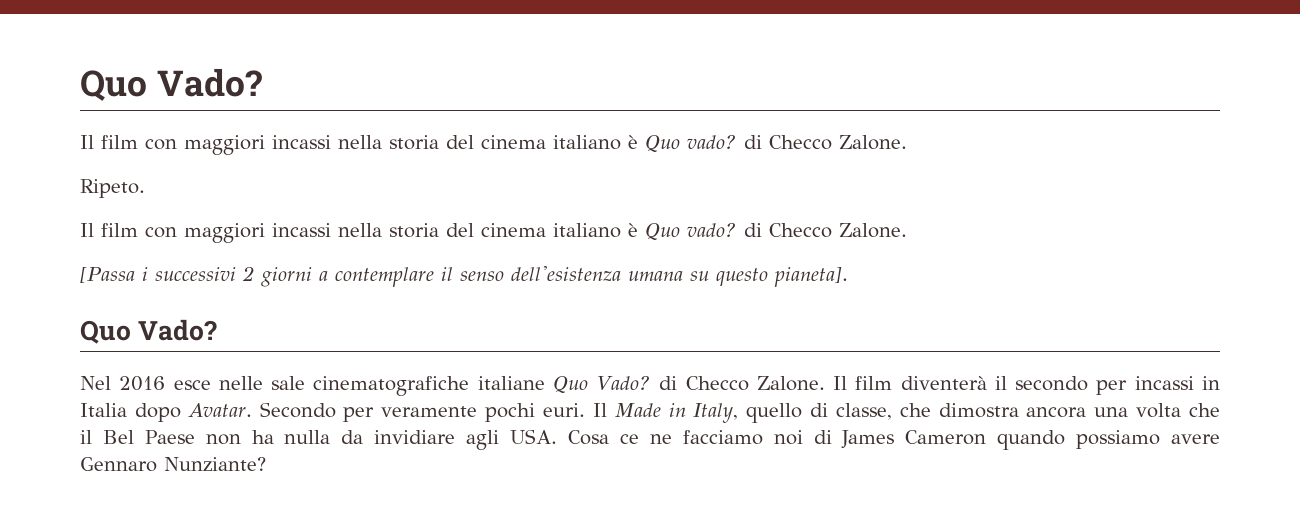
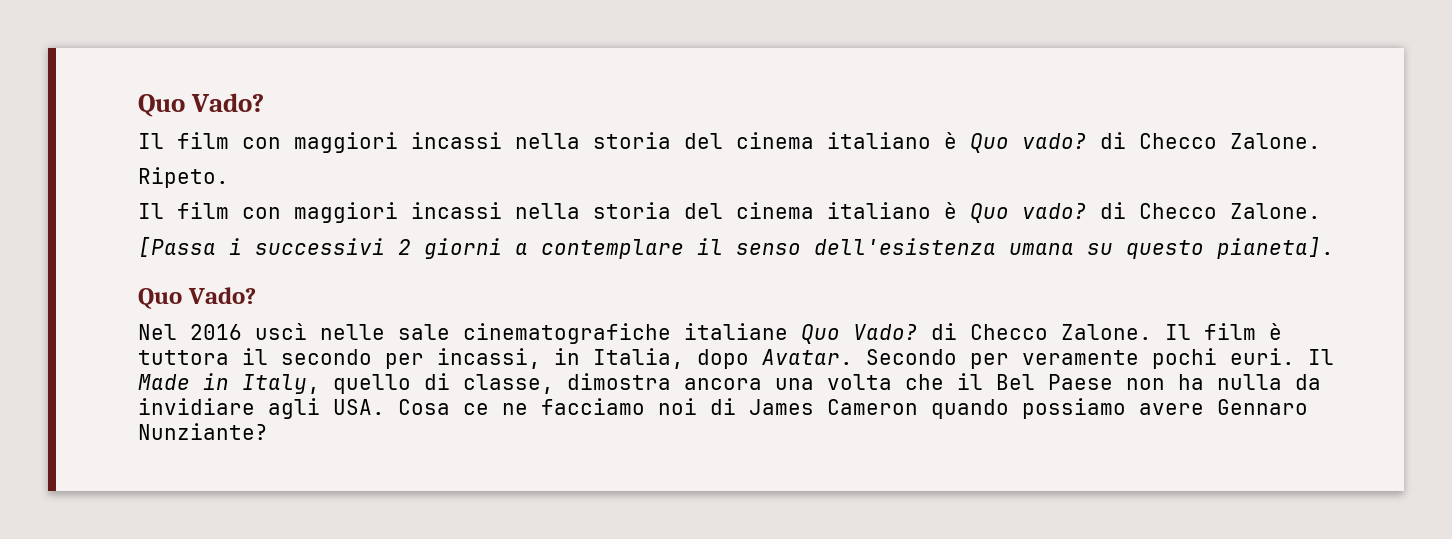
- Nel 2016 esce nelle sale cinematografiche italiane Quo Vado? di Checco Zalone.
+ Nel 2016 uscì nelle sale cinematografiche italiane Quo Vado? di Checco Zalone.
- Il film diventerà il secondo per incassi in Italia dopo Avatar.
+ Il film è tuttora il secondo per incassi, in Italia, dopo Avatar.
- Il Made in Italy, quello di classe, che dimostra ancora una volta che il Bel Paese non ha nulla da invidiare agli USA. Cosa ce ne facciamo noi di James Cameron quando possiamo avere Gennaro Nunziante?
+ Il Made in Italy, quello di classe, dimostra ancora una volta che il Bel Paese non ha nulla da invidiare agli USA. Cosa ce ne facciamo noi di James Cameron quando possiamo avere Gennaro Nunziante?

